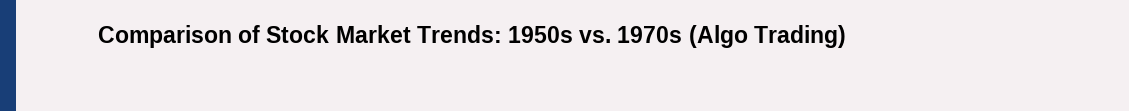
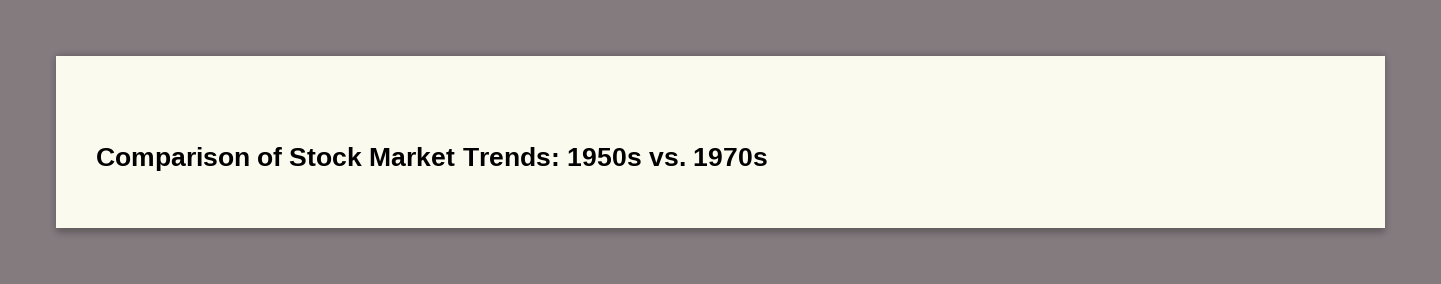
- Comparison of Stock Market Trends: 1950s vs. 1970s (Algo Trading)
+ Comparison of Stock Market Trends: 1950s vs. 1970s

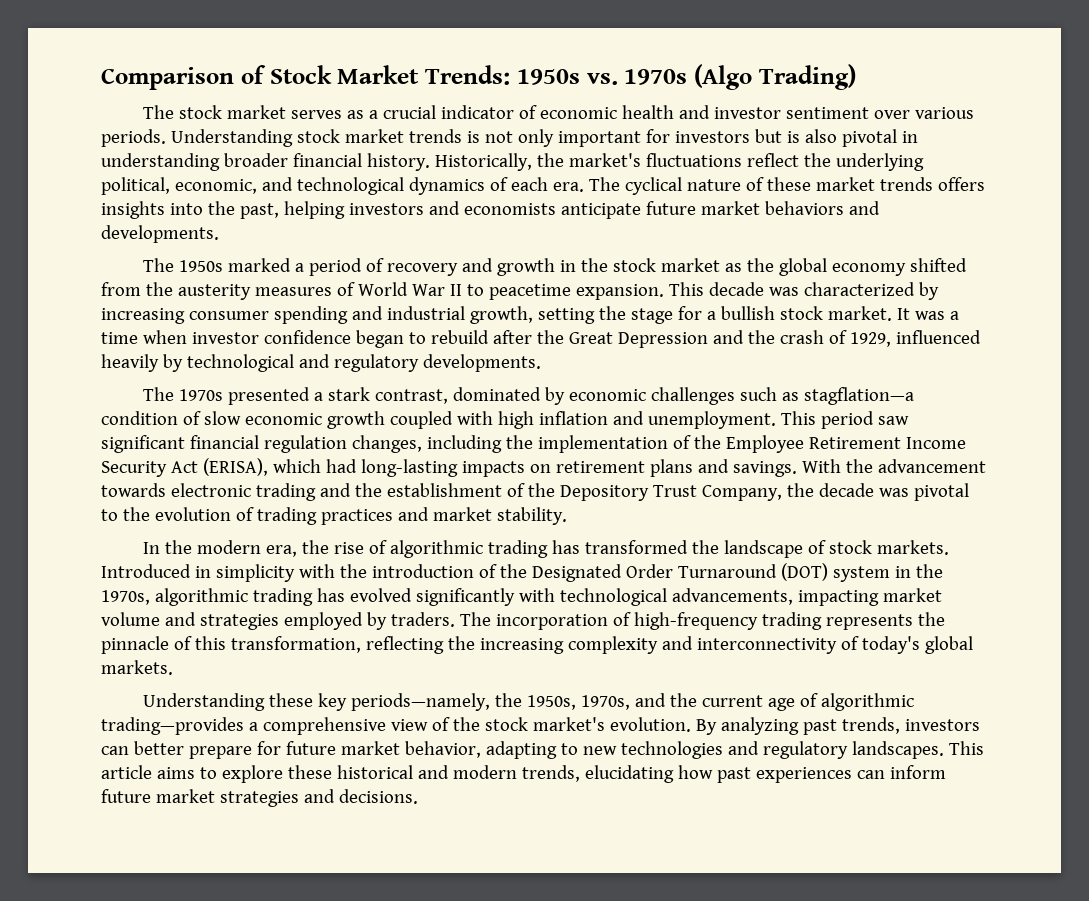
- Comparison of Stock Market Trends: 1950s vs. 1970s
+ Comparison of Stock Market Trends: 1950s vs. 1970s (Algo Trading)
+ The stock market serves as a crucial indicator of economic health and investor sentiment over various periods. Understanding stock market trends is not only important for investors but is also pivotal in understanding broader financial history. Historically, the market's fluctuations reflect the underlying political, economic, and technological dynamics of each era. The cyclical nature of these market trends offers insights into the past, helping investors and economists anticipate future market behaviors and developments.
+ The 1950s marked a period of recovery and growth in the stock market as the global economy shifted from the austerity measures of World War II to peacetime expansion. This decade was characterized by increasing consumer spending and industrial growth, setting the stage for a bullish stock market. It was a time when investor confidence began to rebuild after the Great Depression and the crash of 1929, influenced heavily by technological and regulatory developments.
+ The 1970s presented a stark contrast, dominated by economic challenges such as stagflation—a condition of slow economic growth coupled with high inflation and unemployment. This period saw significant financial regulation changes, including the implementation of the Employee Retirement Income Security Act (ERISA), which had long-lasting impacts on retirement plans and savings. With the advancement towards electronic trading and the establishment of the Depository Trust Company, the decade was pivotal to the evolution of trading practices and market stability.
+ In the modern era, the rise of algorithmic trading has transformed the landscape of stock markets. Introduced in simplicity with the introduction of the Designated Order Turnaround (DOT) system in the 1970s, algorithmic trading has evolved significantly with technological advancements, impacting market volume and strategies employed by traders. The incorporation of high-frequency trading represents the pinnacle of this transformation, reflecting the increasing complexity and interconnectivity of today's global markets.
+ Understanding these key periods—namely, the 1950s, 1970s, and the current age of algorithmic trading—provides a comprehensive view of the stock market's evolution. By analyzing past trends, investors can better prepare for future market behavior, adapting to new technologies and regulatory landscapes. This article aims to explore these historical and modern trends, elucidating how past experiences can inform future market strategies and decisions.

